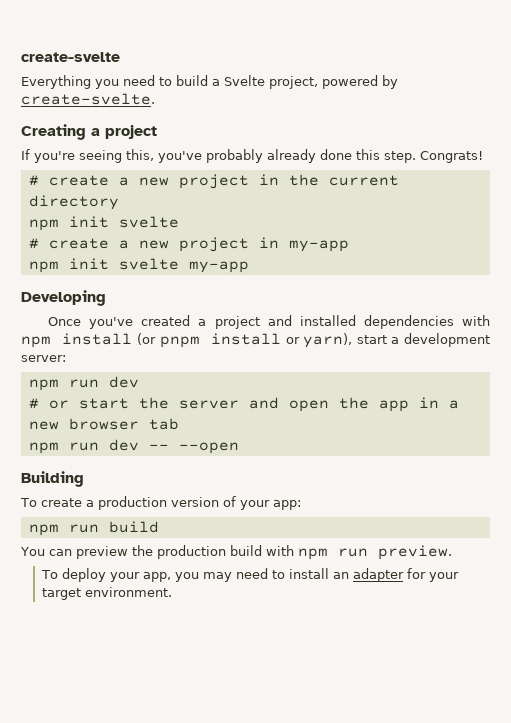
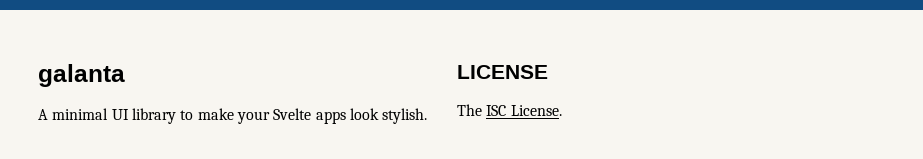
- create-svelte
- Everything you need to build a Svelte project, powered by create-svelte.
- Creating a project
- If you're seeing this, you've probably already done this step. Congrats!
- # create a new project in the current directory
- npm init svelte
- # create a new project in my-app
- npm init svelte my-app
- Developing
- Once you've created a project and installed dependencies with npm install (or pnpm install or yarn), start a development server:
- npm run dev
- # or start the server and open the app in a new browser tab
- npm run dev -- --open
- Building
- To create a production version of your app:
- npm run build
- You can preview the production build with npm run preview.
- To deploy your app, you may need to install an adapter for your target environment.
+ galanta
+ A minimal UI library to make your Svelte apps look stylish.
+ LICENSE
+ The ISC License.

